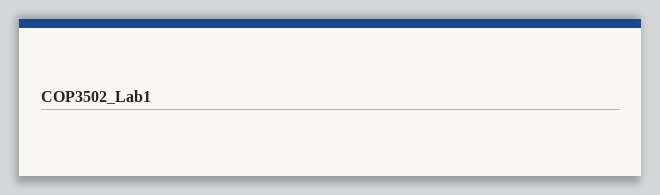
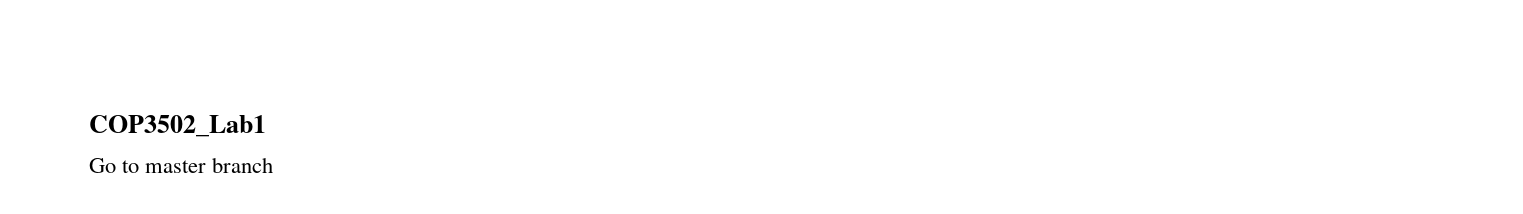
+ Go to master branch

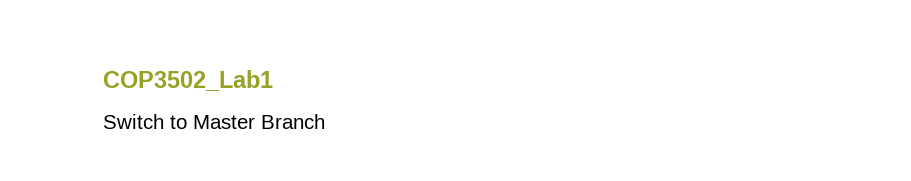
- Go to master branch
+ Switch to Master Branch

